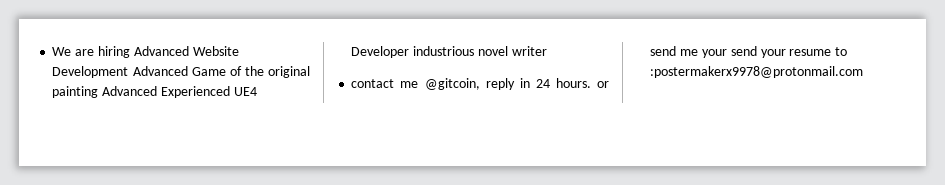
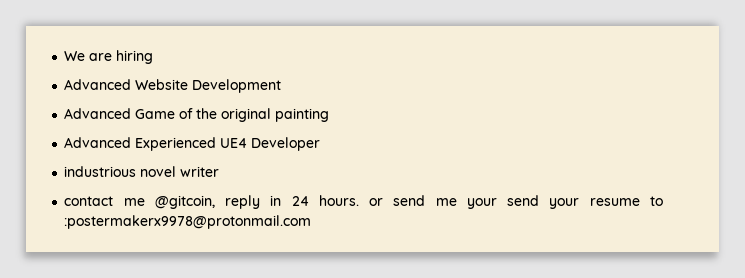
- We are hiring Advanced Website Development Advanced Game of the original painting Advanced Experienced UE4 Developer industrious novel writer
+ We are hiring
+ Advanced Website Development
+ Advanced Game of the original painting
+ Advanced Experienced UE4 Developer
+ industrious novel writer

